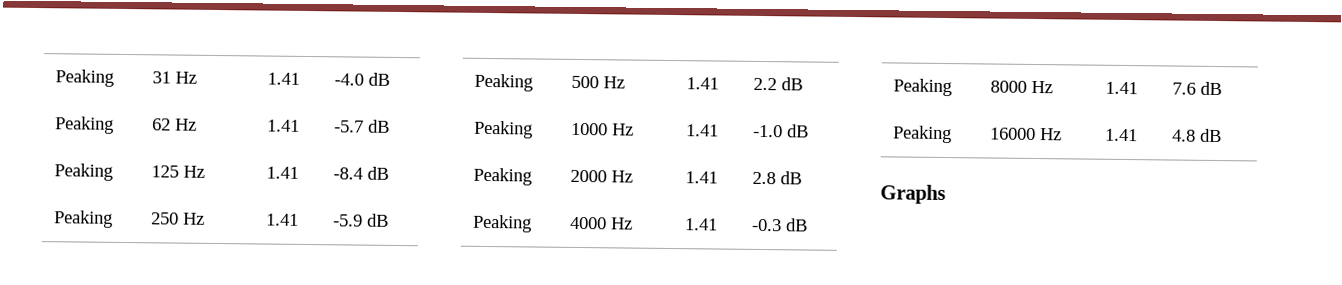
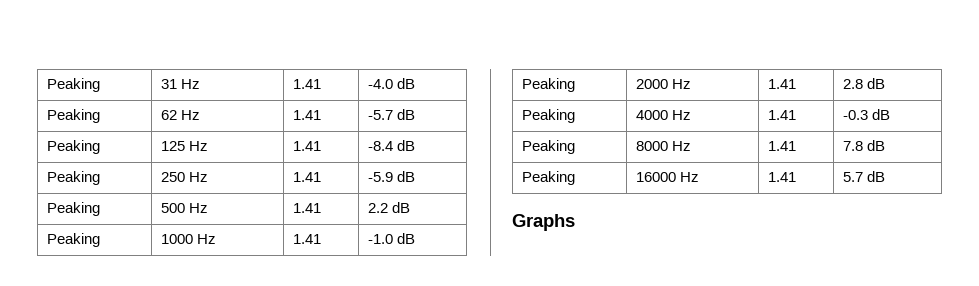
- Peaking | 8000 Hz | 1.41 | 7.6 dB
+ Peaking | 8000 Hz | 1.41 | 7.8 dB
- Peaking | 16000 Hz | 1.41 | 4.8 dB
+ Peaking | 16000 Hz | 1.41 | 5.7 dB

